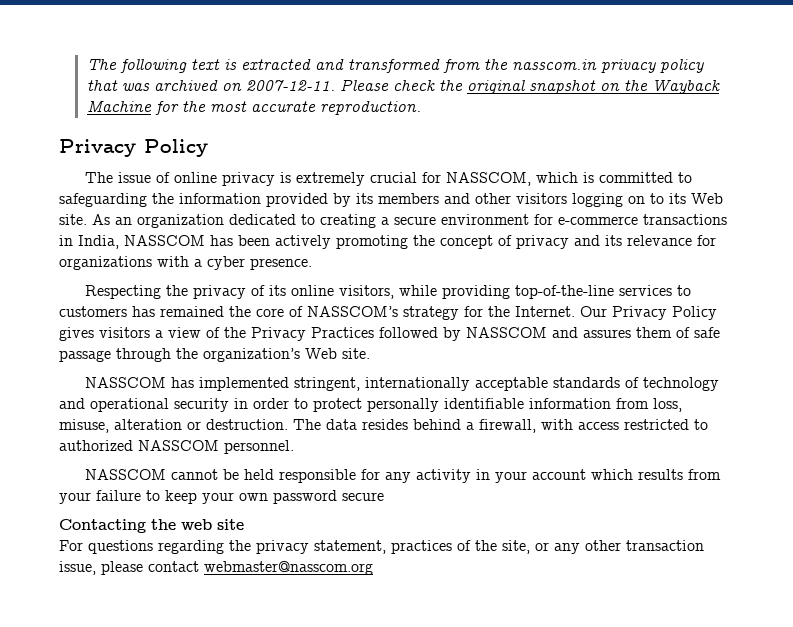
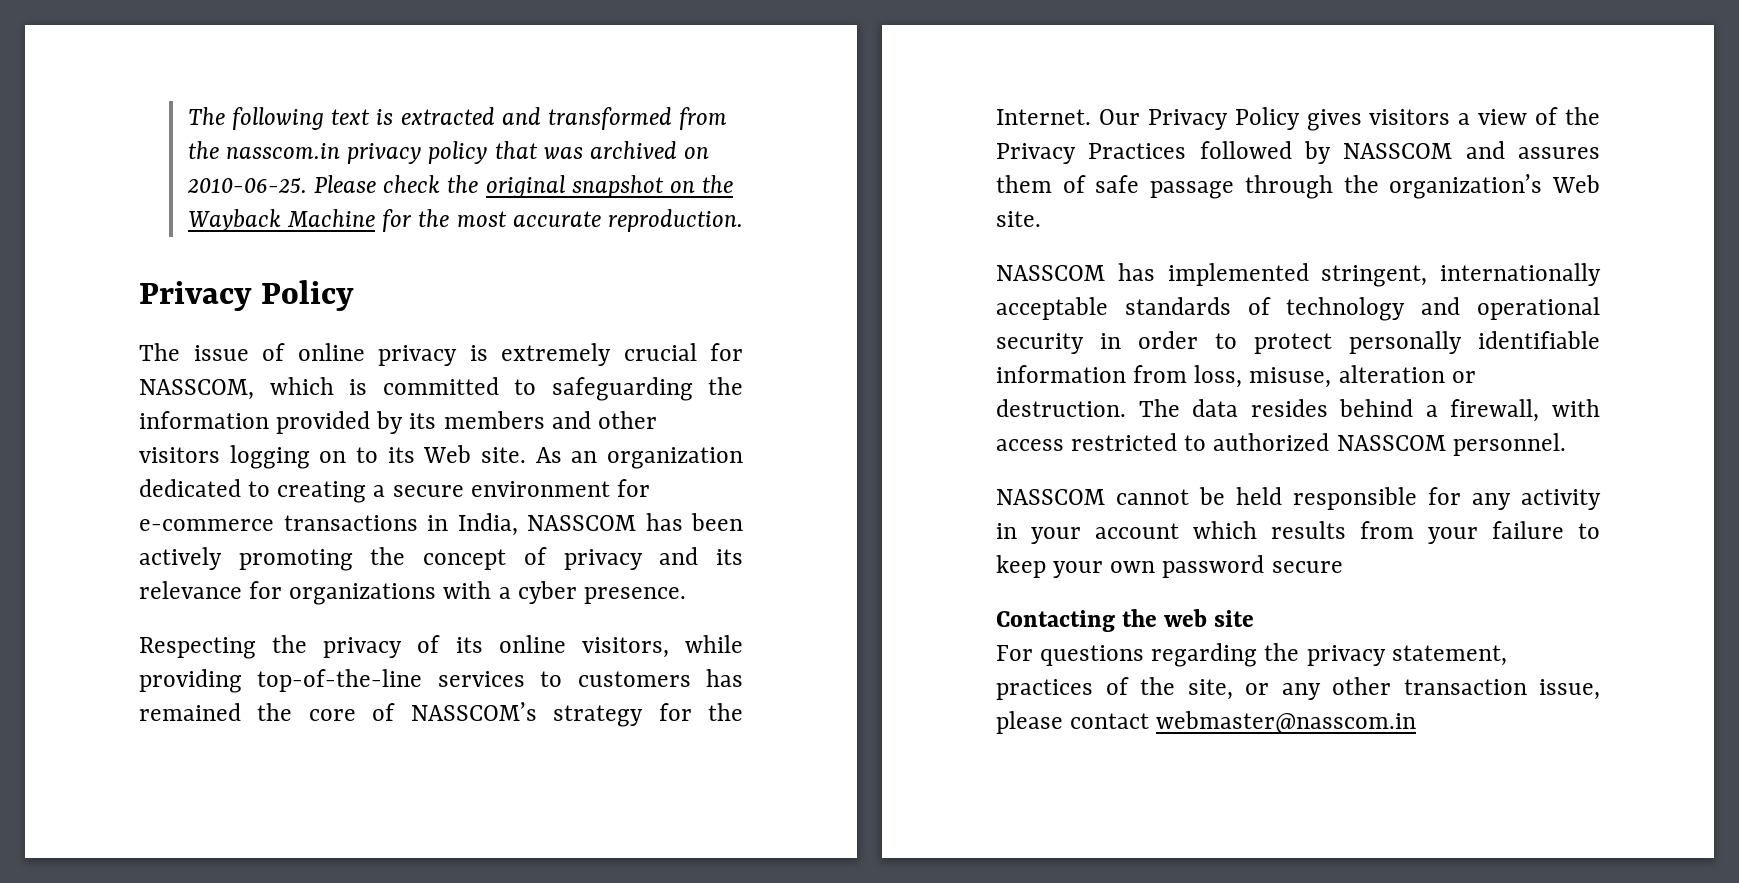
- The following text is extracted and transformed from the nasscom.in privacy policy that was archived on 2007-12-11.
+ The following text is extracted and transformed from the nasscom.in privacy policy that was archived on 2010-06-25.
- For questions regarding the privacy statement, practices of the site, or any other transaction issue, please contact webmaster@nasscom.org
+ For questions regarding the privacy statement, practices of the site, or any other transaction issue, please contact webmaster@nasscom.in

